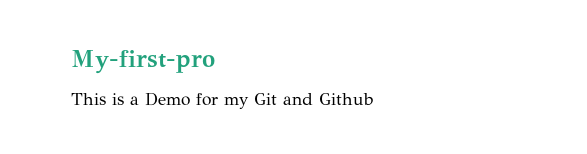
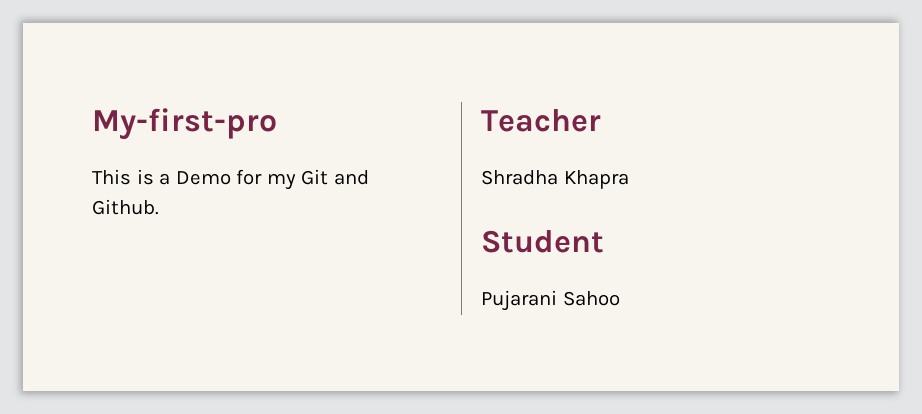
- This is a Demo for my Git and Github
+ This is a Demo for my Git and Github.
+ Teacher
+ Shradha Khapra
+ Student
+ Pujarani Sahoo

